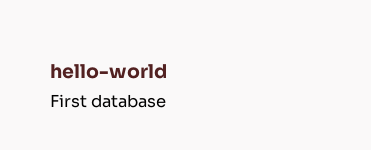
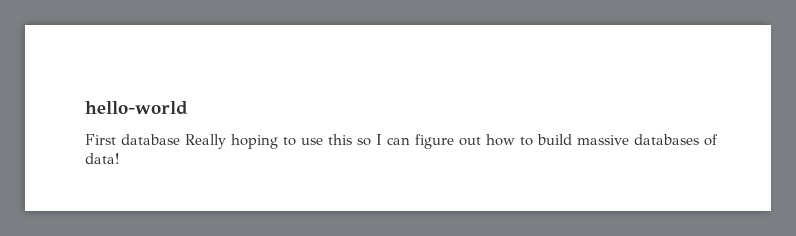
- First database
+ First database Really hoping to use this so I can figure out how to build massive databases of data!

